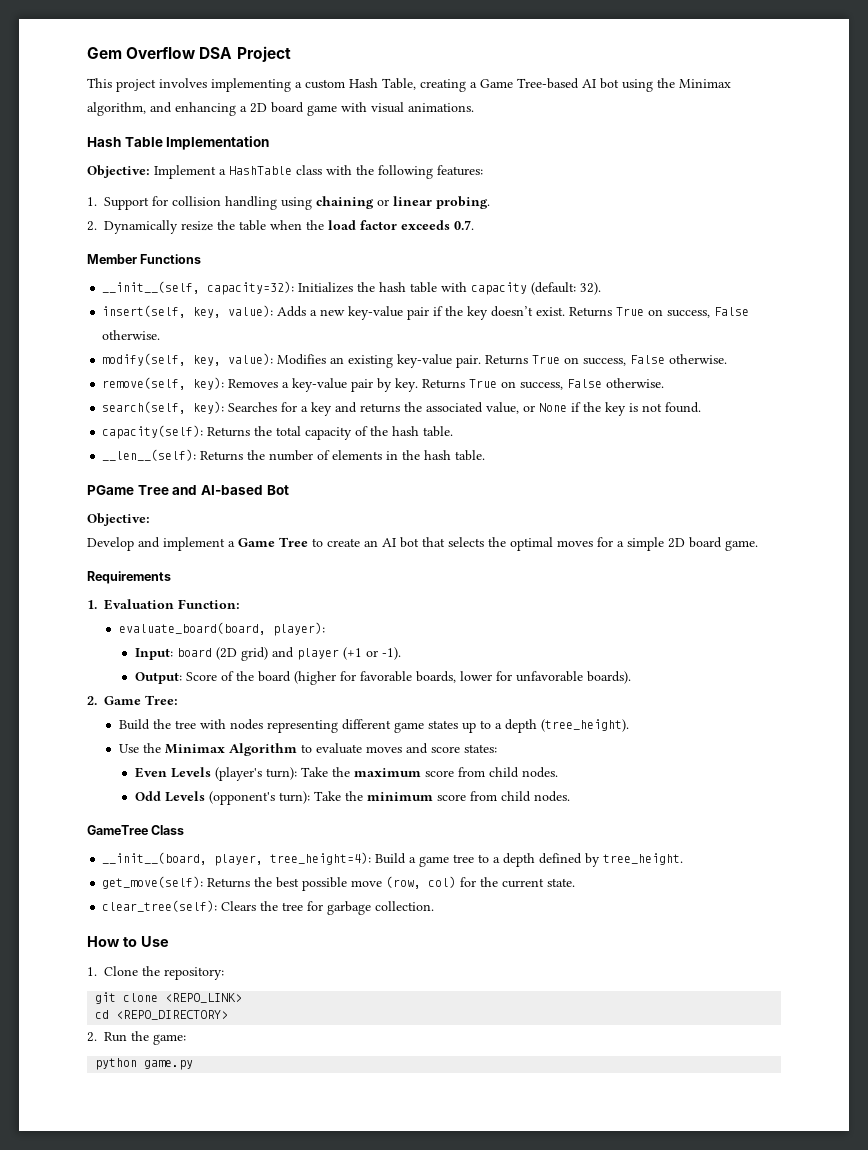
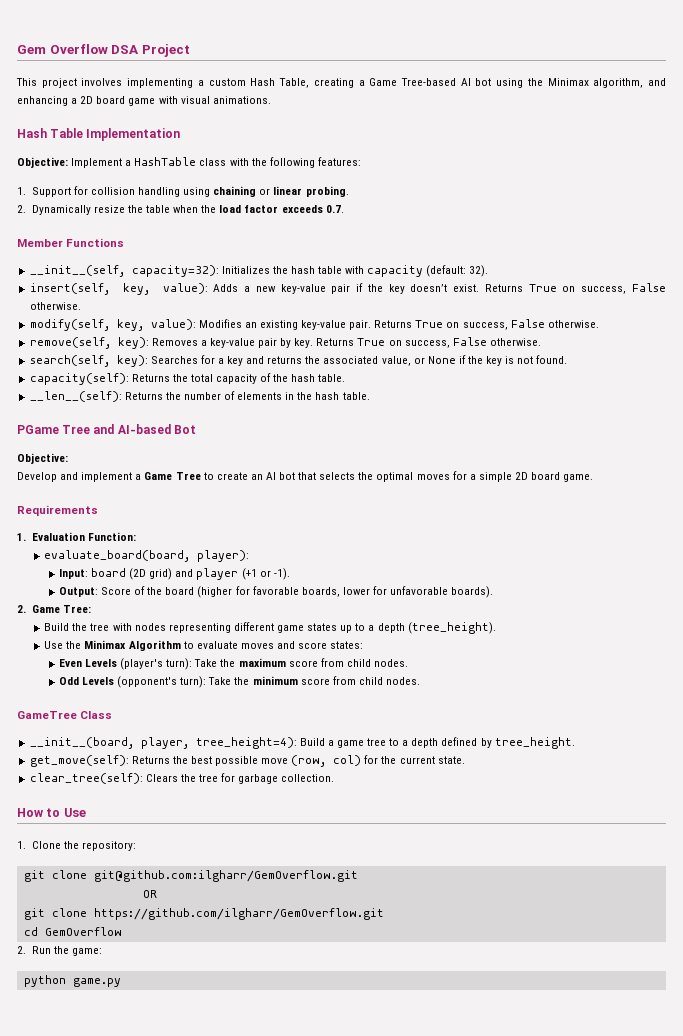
- git clone <REPO_LINK>
+ git clone git@github.com:ilgharr/GemOverflow.git
+ OR
+ git clone https://github.com/ilgharr/GemOverflow.git
- cd <REPO_DIRECTORY>
+ cd GemOverflow

